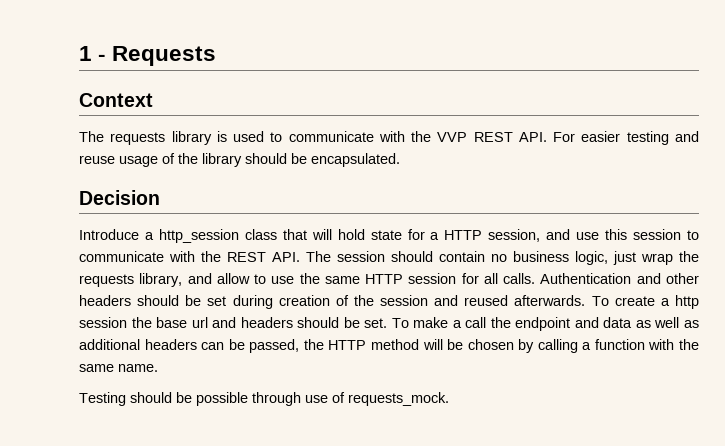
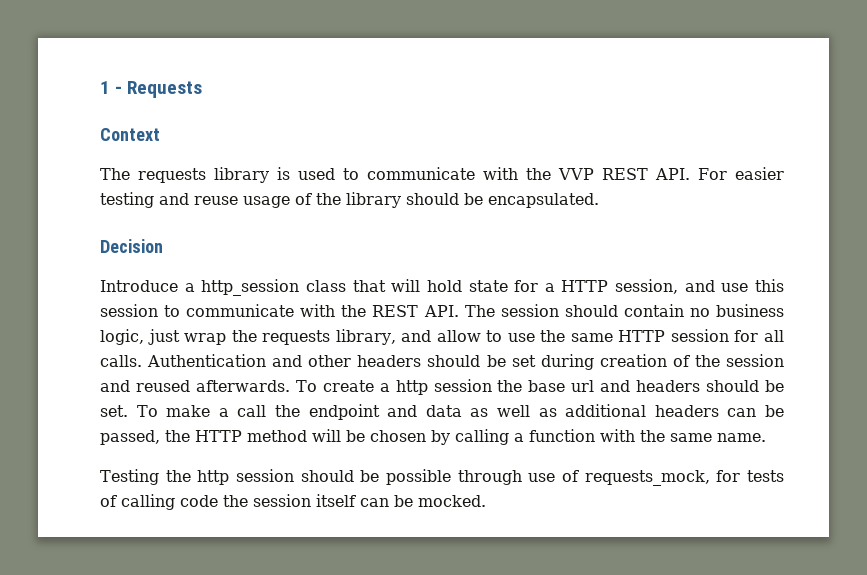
- Testing should be possible through use of requests_mock.
+ Testing the http session should be possible through use of requests_mock, for tests of calling code the session itself can be mocked.

